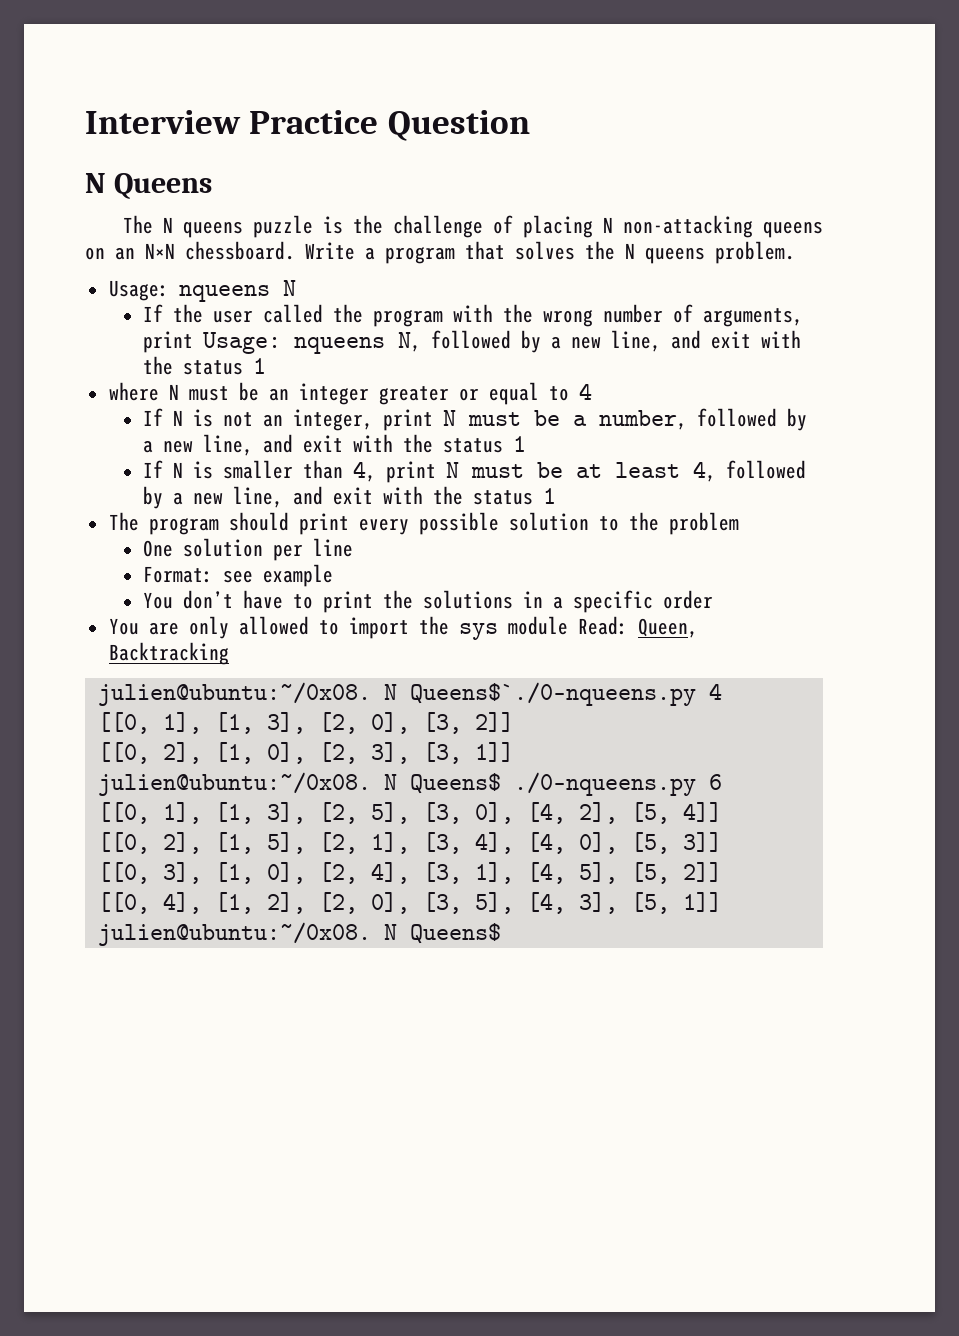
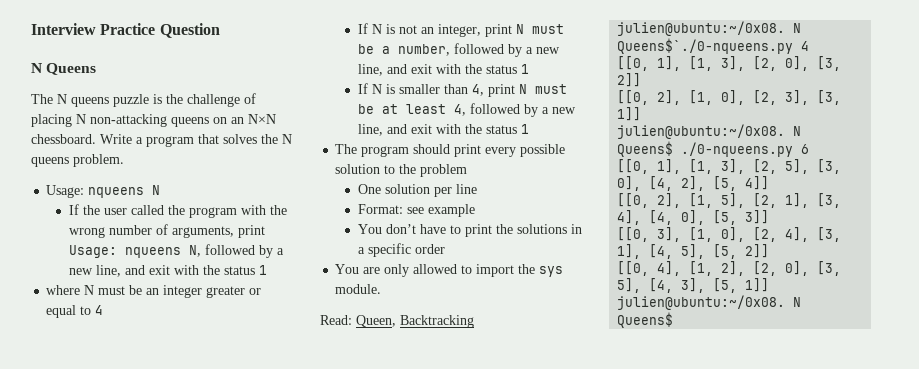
- You are only allowed to import the sys module Read: Queen, Backtracking
+ You are only allowed to import the sys module.
+ Read: Queen, Backtracking

